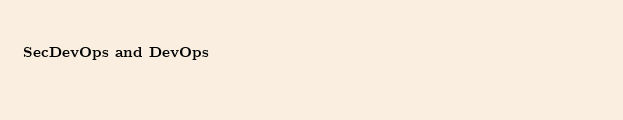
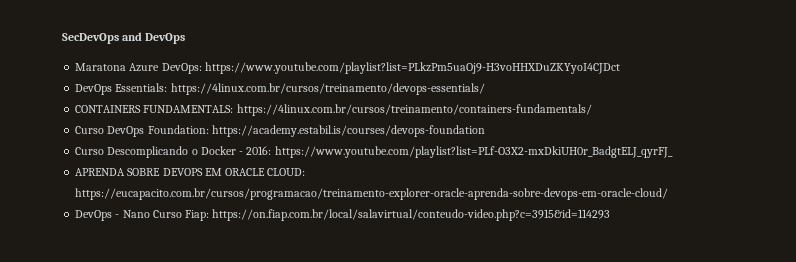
+ Maratona Azure DevOps: https://www.youtube.com/playlist?list=PLkzPm5uaOj9-H3voHHXDuZKYyoI4CJDct
+ DevOps Essentials: https://4linux.com.br/cursos/treinamento/devops-essentials/
+ CONTAINERS FUNDAMENTALS: https://4linux.com.br/cursos/treinamento/containers-fundamentals/
+ Curso DevOps Foundation: https://academy.estabil.is/courses/devops-foundation
+ Curso Descomplicando o Docker - 2016: https://www.youtube.com/playlist?list=PLf-O3X2-mxDkiUH0r_BadgtELJ_qyrFJ_
+ APRENDA SOBRE DEVOPS EM ORACLE CLOUD: https://eucapacito.com.br/cursos/programacao/treinamento-explorer-oracle-aprenda-sobre-devops-em-oracle-cloud/
+ DevOps - Nano Curso Fiap: https://on.fiap.com.br/local/salavirtual/conteudo-video.php?c=3915&id=114293

